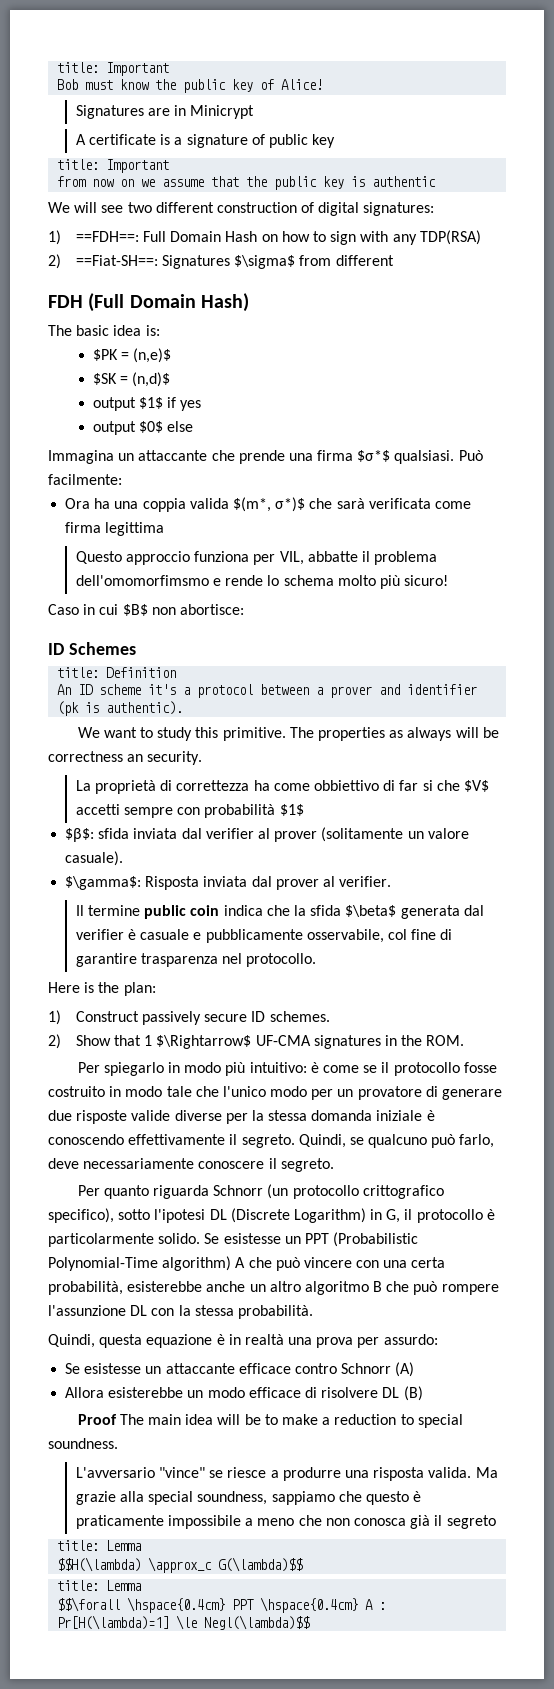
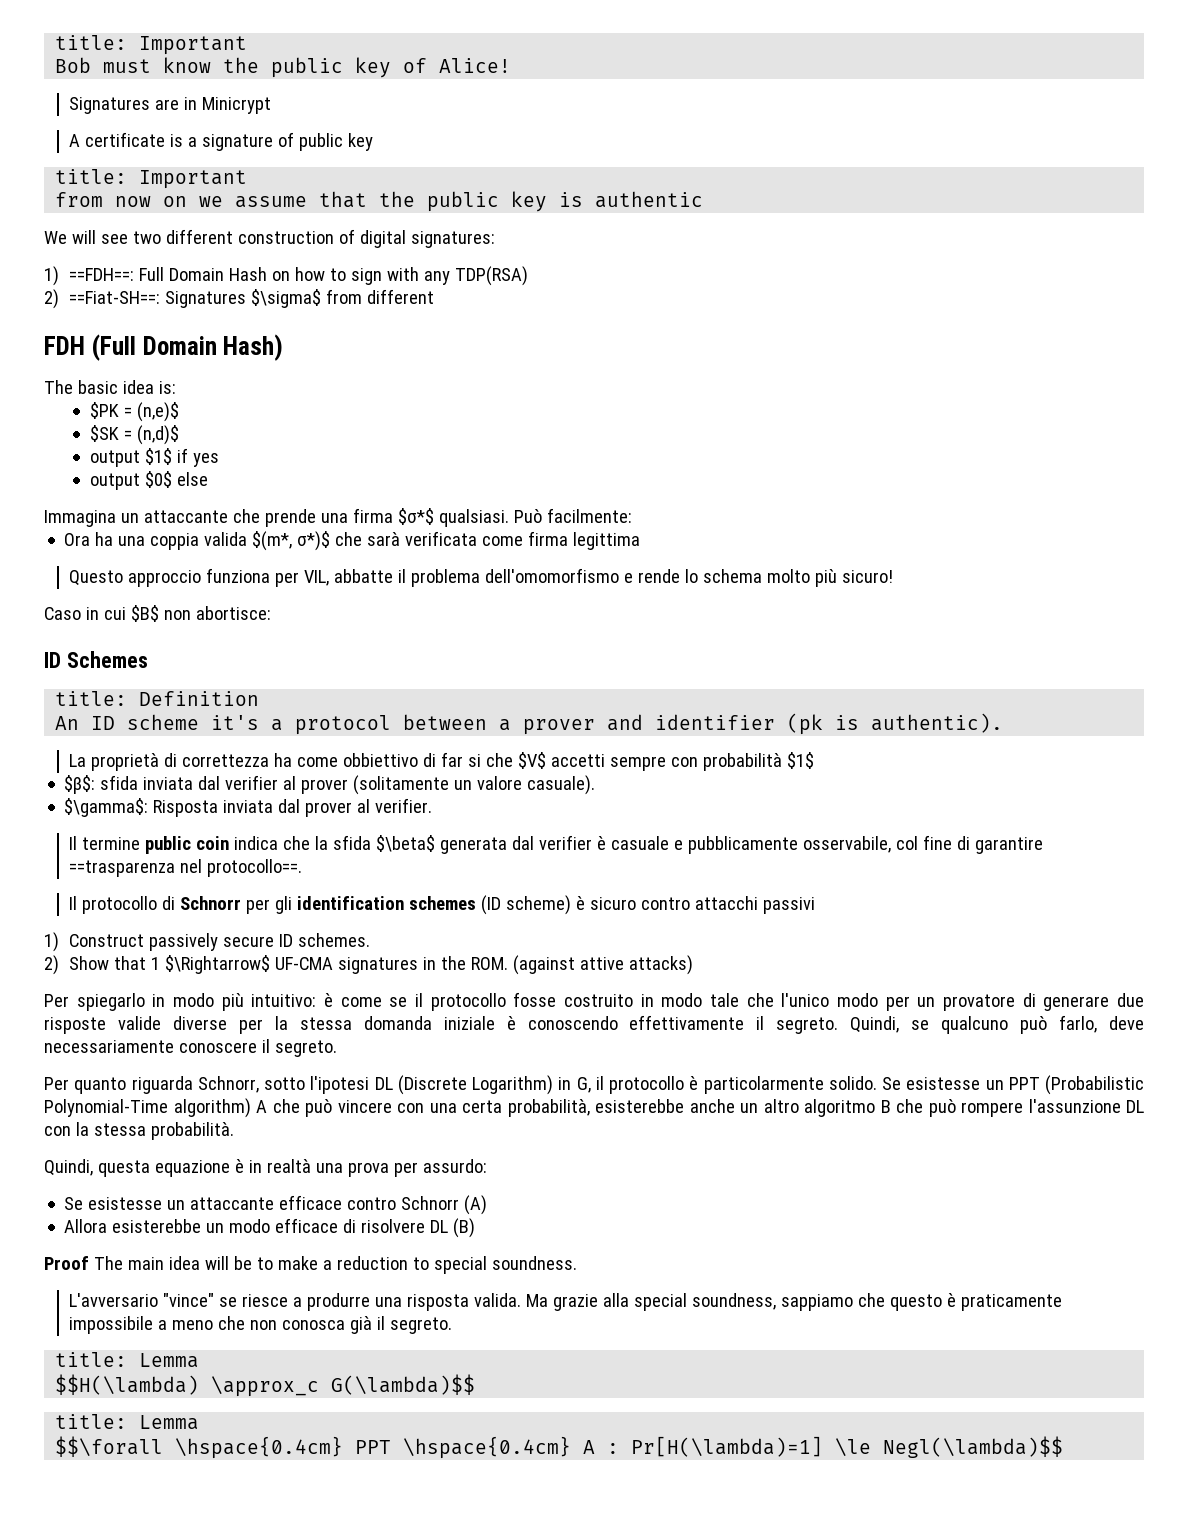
- Questo approccio funziona per VIL, abbatte il problema dell'omomorfimsmo e rende lo schema molto più sicuro!
+ Questo approccio funziona per VIL, abbatte il problema dell'omomorfismo e rende lo schema molto più sicuro!
- We want to study this primitive. The properties as always will be correctness an security.
- Il termine public coin indica che la sfida $\beta$ generata dal verifier è casuale e pubblicamente osservabile, col fine di garantire trasparenza nel protocollo.
- Here is the plan:
+ Il termine public coin indica che la sfida $\beta$ generata dal verifier è casuale e pubblicamente osservabile, col fine di garantire ==trasparenza nel protocollo==.
+ Il protocollo di Schnorr per gli identification schemes (ID scheme) è sicuro contro attacchi passivi
- 2) Show that 1 $\Rightarrow$ UF-CMA signatures in the ROM.
+ 2) Show that 1 $\Rightarrow$ UF-CMA signatures in the ROM. (against attive attacks)
- Per quanto riguarda Schnorr (un protocollo crittografico specifico), sotto l'ipotesi DL (Discrete Logarithm) in G, il protocollo è particolarmente solido.
+ Per quanto riguarda Schnorr, sotto l'ipotesi DL (Discrete Logarithm) in G, il protocollo è particolarmente solido.
- Ma grazie alla special soundness, sappiamo che questo è praticamente impossibile a meno che non conosca già il segreto
+ Ma grazie alla special soundness, sappiamo che questo è praticamente impossibile a meno che non conosca già il segreto.

